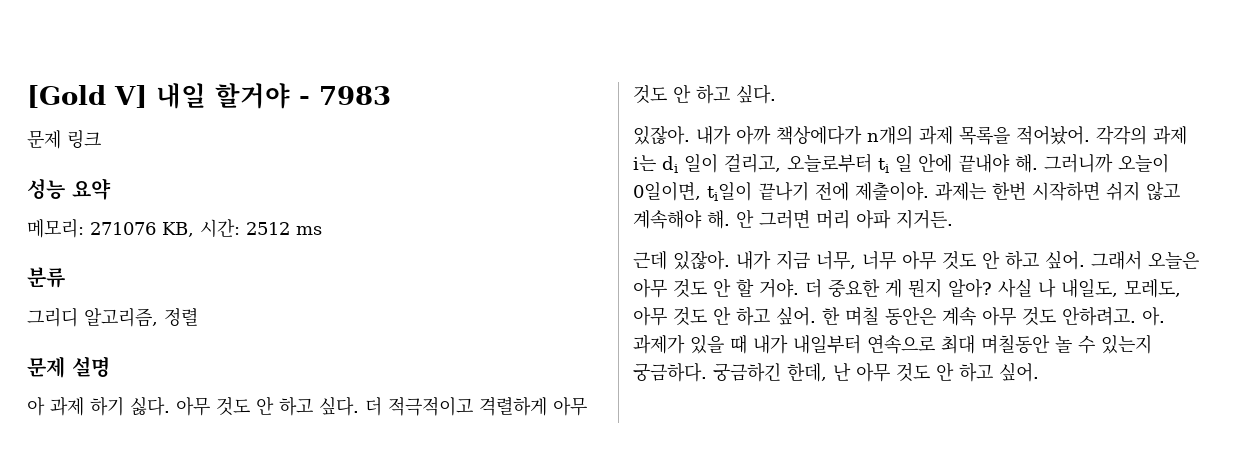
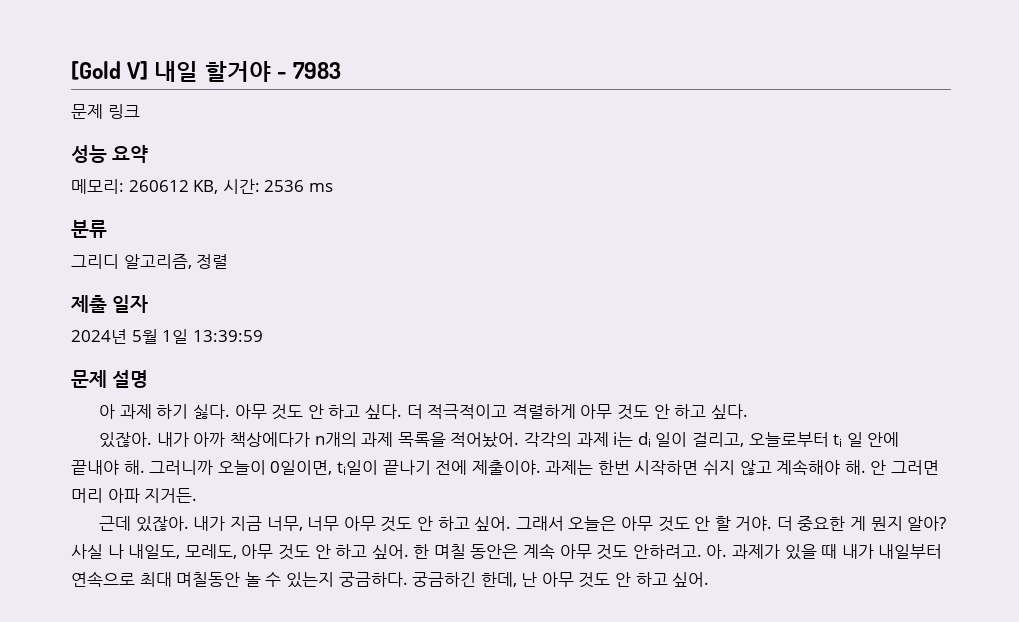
- 메모리: 271076 KB, 시간: 2512 ms
+ 메모리: 260612 KB, 시간: 2536 ms
+ 제출 일자
+ 2024년 5월 1일 13:39:59

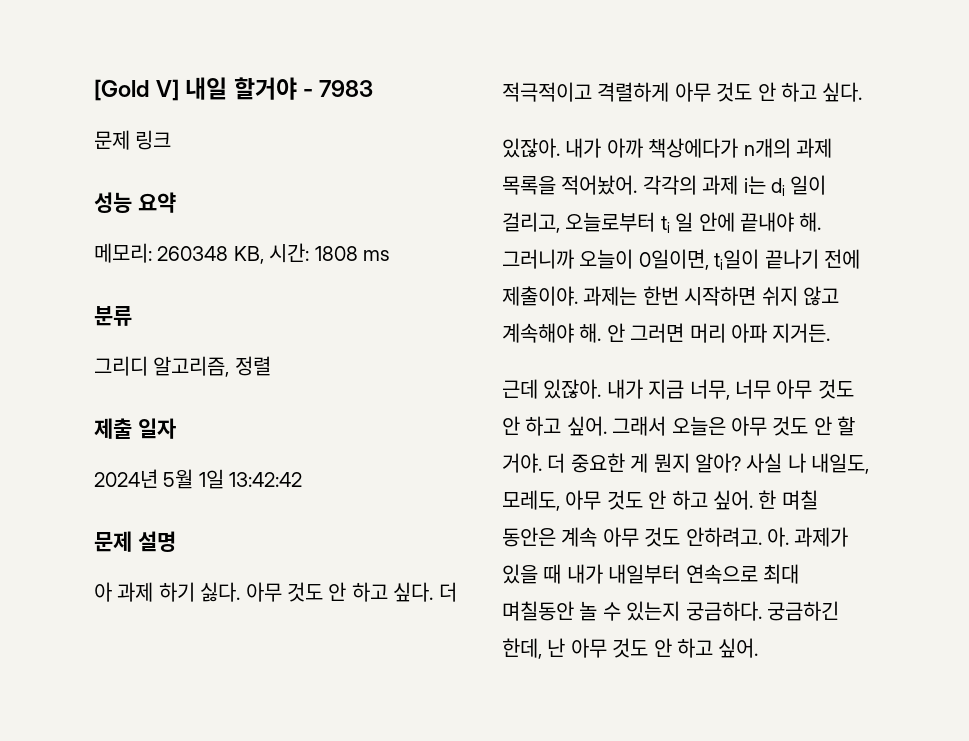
- 메모리: 260612 KB, 시간: 2536 ms
+ 메모리: 260348 KB, 시간: 1808 ms
- 2024년 5월 1일 13:39:59
+ 2024년 5월 1일 13:42:42

